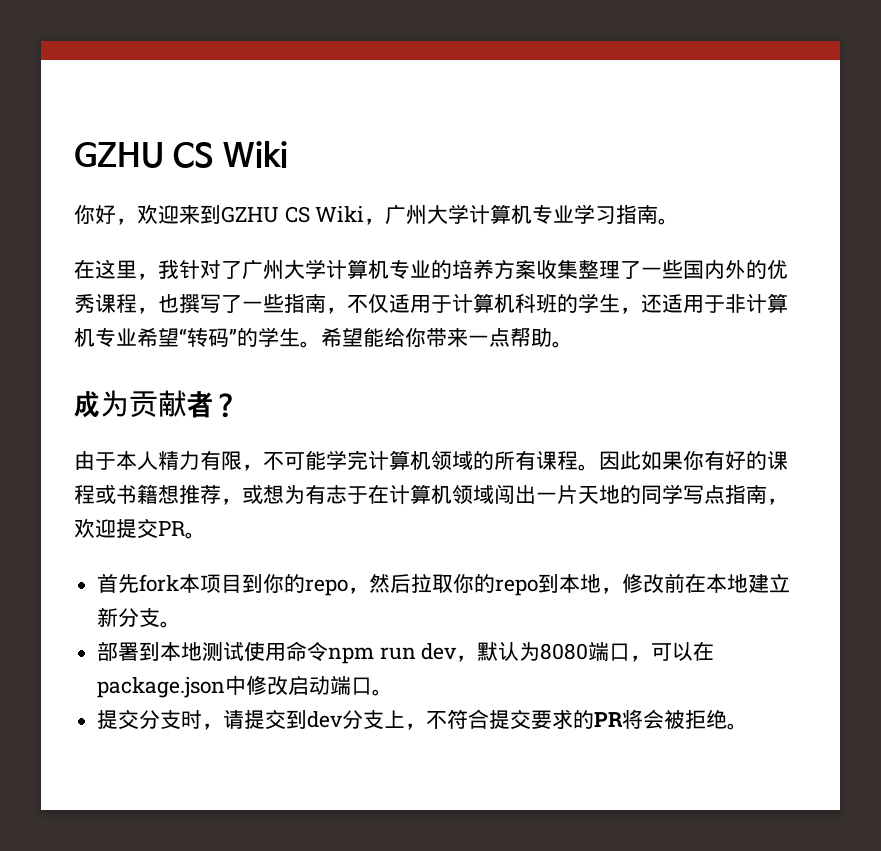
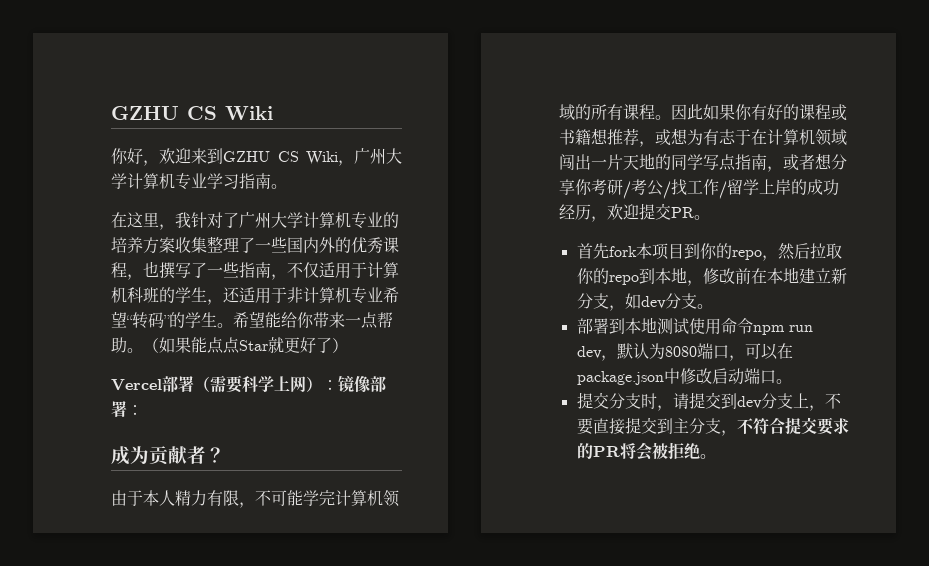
+ （如果能点点Star就更好了）
+ Vercel部署（需要科学上网）：镜像部署：
- 因此如果你有好的课程或书籍想推荐，或想为有志于在计算机领域闯出一片天地的同学写点指南，欢迎提交PR。
+ 因此如果你有好的课程或书籍想推荐，或想为有志于在计算机领域闯出一片天地的同学写点指南，或者想分享你考研/考公/找工作/留学上岸的成功经历，欢迎提交PR。
- 首先fork本项目到你的repo，然后拉取你的repo到本地，修改前在本地建立新分支。
+ 首先fork本项目到你的repo，然后拉取你的repo到本地，修改前在本地建立新分支，如dev分支。
- 提交分支时，请提交到dev分支上，不符合提交要求的PR将会被拒绝。
+ 提交分支时，请提交到dev分支上，不要直接提交到主分支，不符合提交要求的PR将会被拒绝。

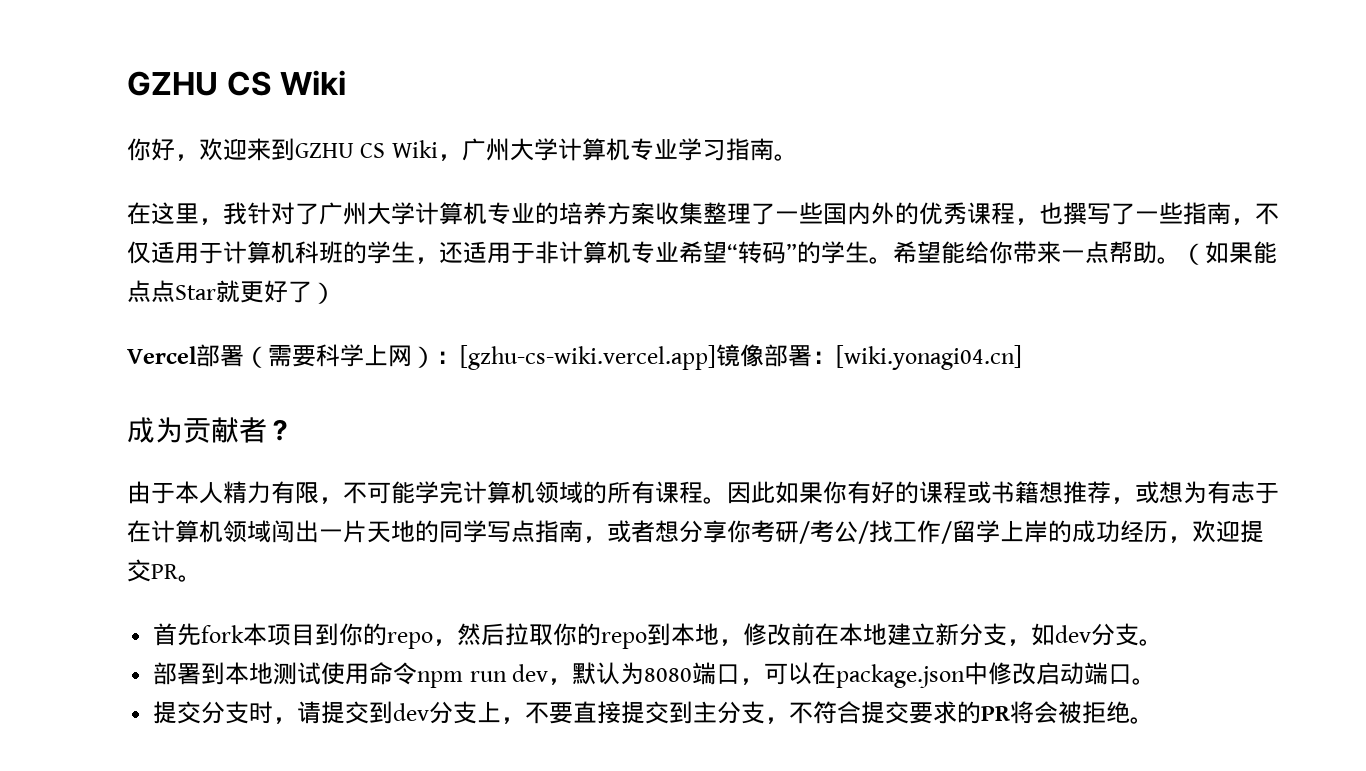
- Vercel部署（需要科学上网）：镜像部署：
+ Vercel部署（需要科学上网）：[gzhu-cs-wiki.vercel.app]镜像部署：[wiki.yonagi04.cn]

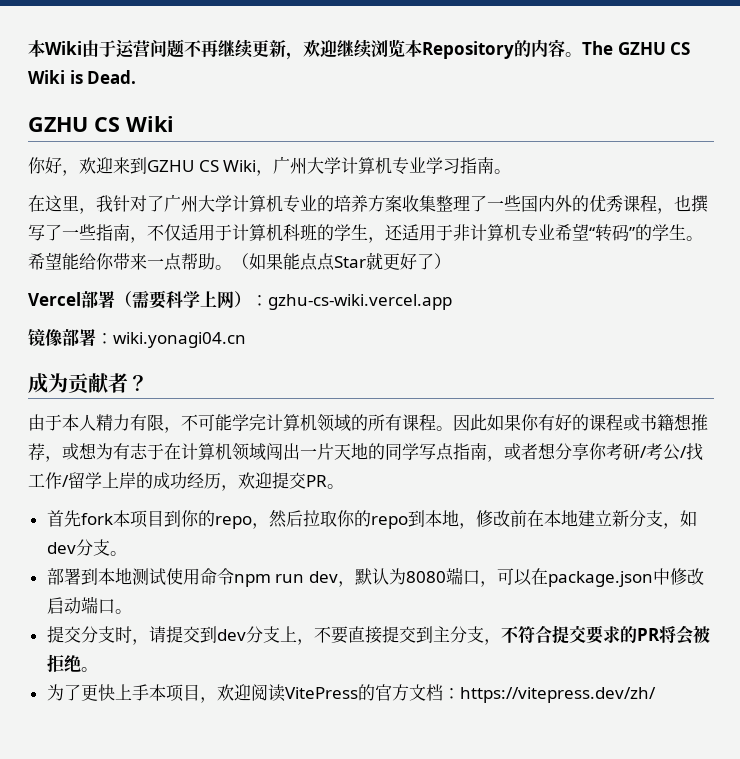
+ 本Wiki由于运营问题不再继续更新，欢迎继续浏览本Repository的内容。The GZHU CS Wiki is Dead.
- Vercel部署（需要科学上网）：[gzhu-cs-wiki.vercel.app]镜像部署：[wiki.yonagi04.cn]
+ Vercel部署（需要科学上网）：gzhu-cs-wiki.vercel.app
+ 镜像部署：wiki.yonagi04.cn
+ 为了更快上手本项目，欢迎阅读VitePress的官方文档：https://vitepress.dev/zh/

